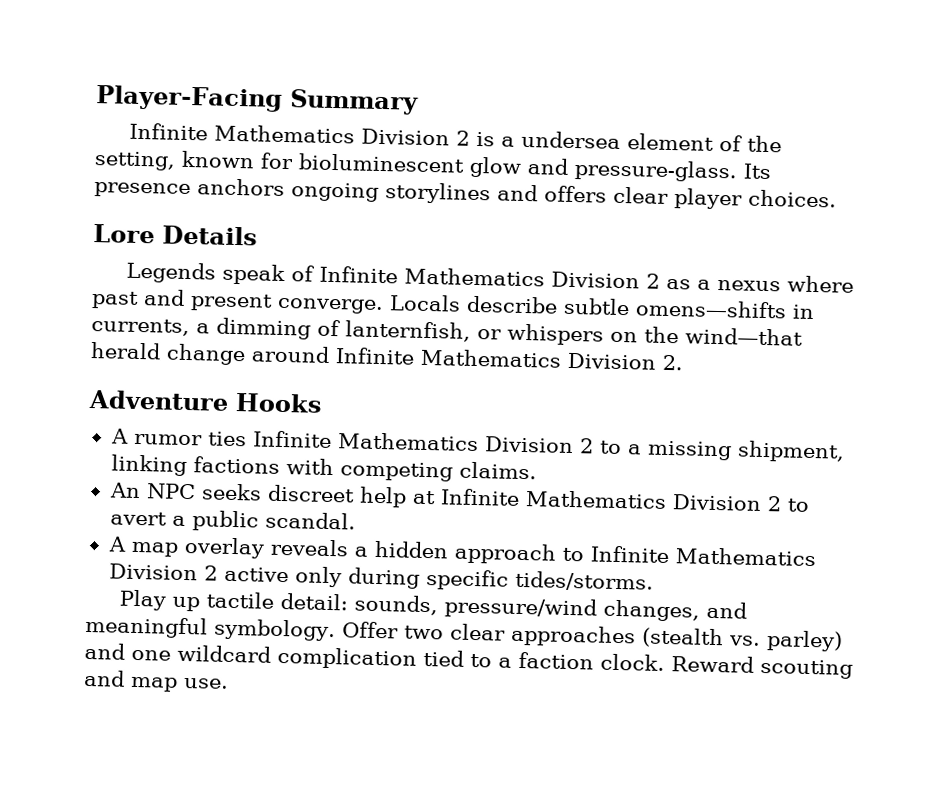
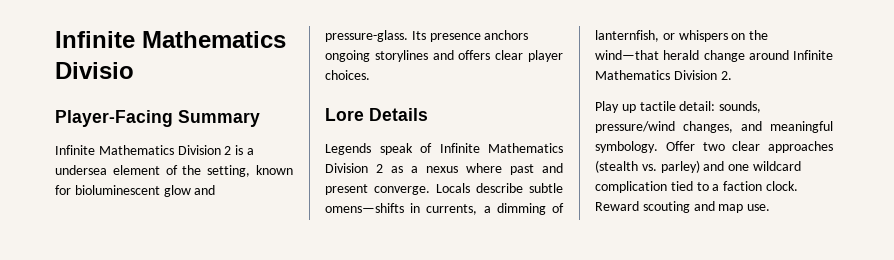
+ Infinite Mathematics Divisio
- Adventure Hooks
- A rumor ties Infinite Mathematics Division 2 to a missing shipment, linking factions with competing claims.
- An NPC seeks discreet help at Infinite Mathematics Division 2 to avert a public scandal.
- A map overlay reveals a hidden approach to Infinite Mathematics Division 2 active only during specific tides/storms.

